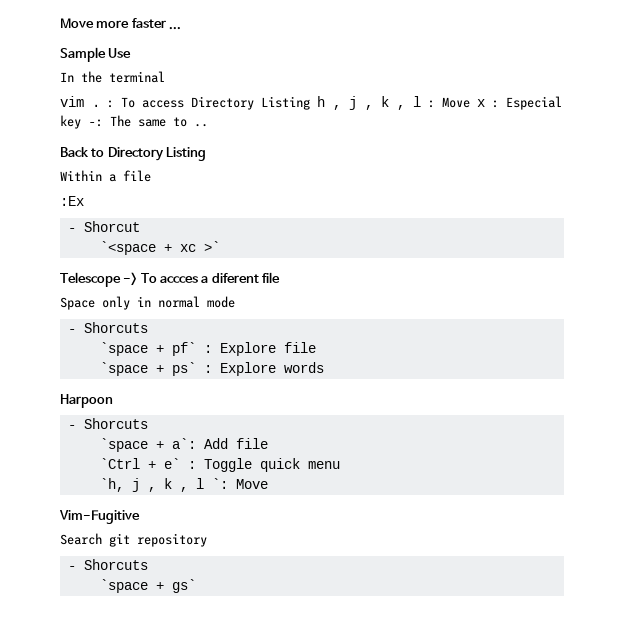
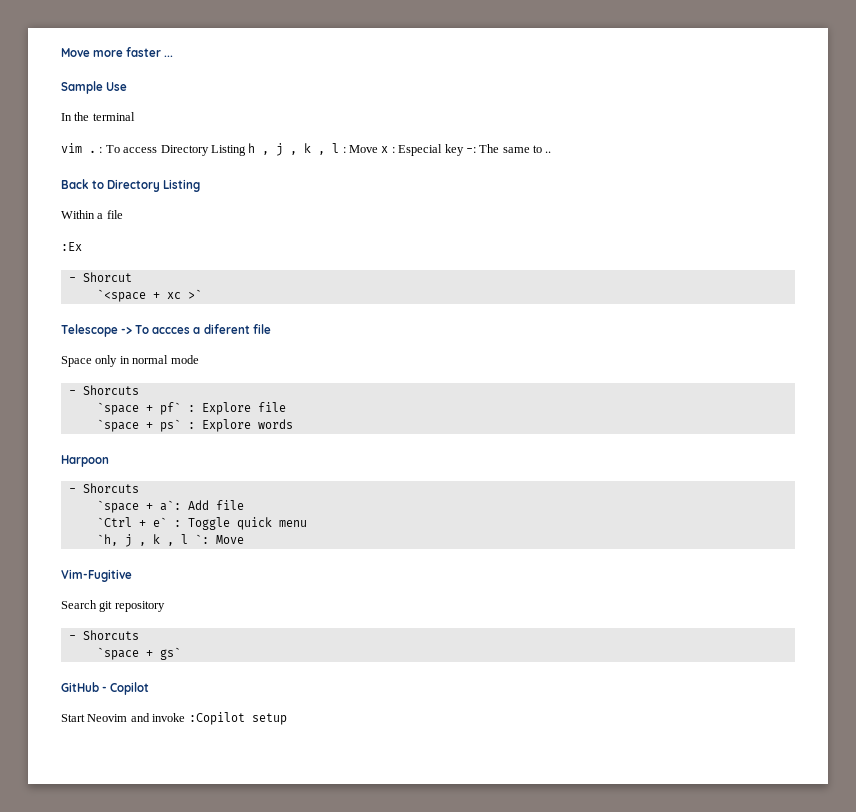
+ GitHub - Copilot
+ Start Neovim and invoke :Copilot setup

